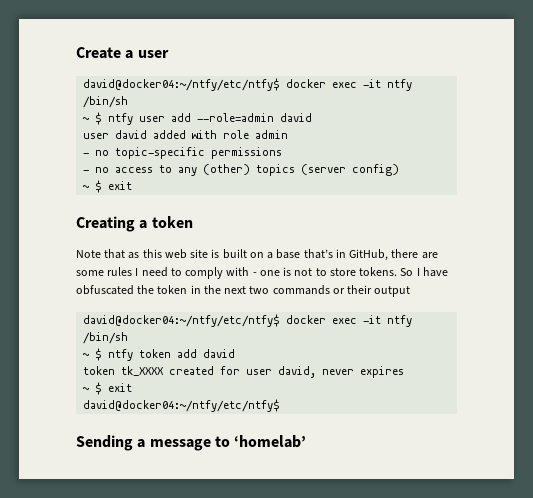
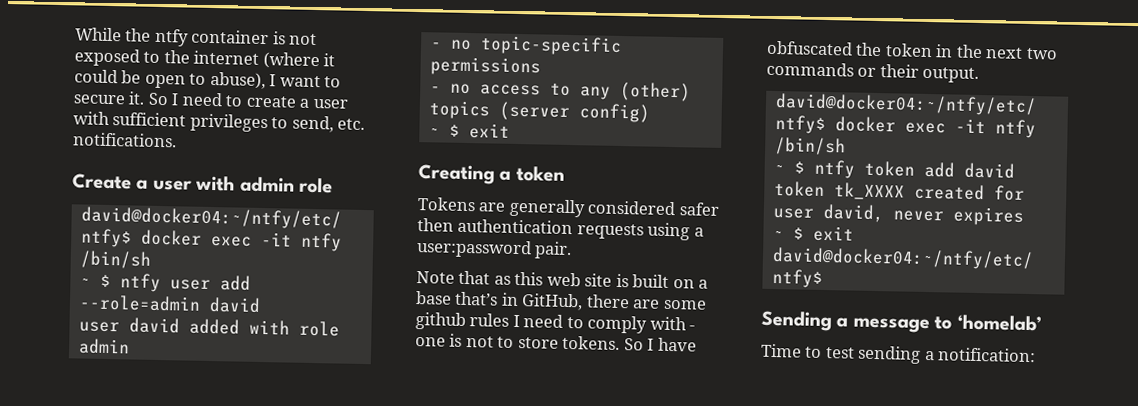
+ While the ntfy container is not exposed to the internet (where it could be open to abuse), I want to secure it. So I need to create a user with sufficient privileges to send, etc. notifications.
- Create a user
+ Create a user with admin role
+ Tokens are generally considered safer then authentication requests using a user:password pair.
- Note that as this web site is built on a base that’s in GitHub, there are some rules I need to comply with - one is not to store tokens.
+ Note that as this web site is built on a base that’s in GitHub, there are some github rules I need to comply with - one is not to store tokens.
- So I have obfuscated the token in the next two commands or their output
+ So I have obfuscated the token in the next two commands or their output.
+ Time to test sending a notification:

